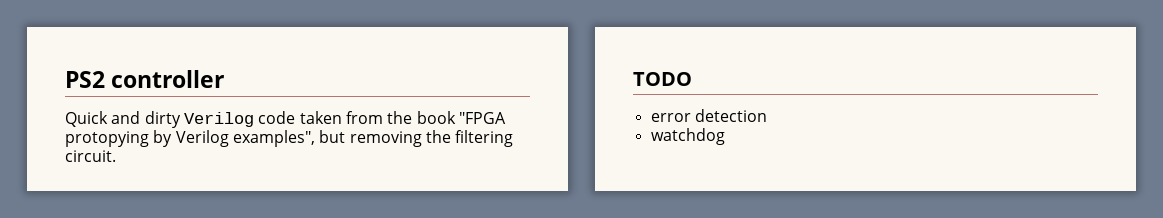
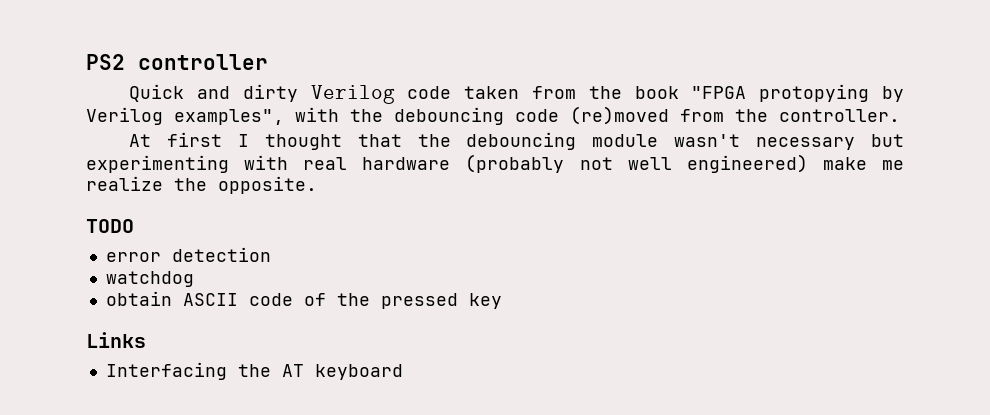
- Quick and dirty Verilog code taken from the book "FPGA protopying by Verilog examples", but removing the filtering circuit.
+ Quick and dirty Verilog code taken from the book "FPGA protopying by Verilog examples", with the debouncing code (re)moved from the controller.
+ At first I thought that the debouncing module wasn't necessary but experimenting with real hardware (probably not well engineered) make me realize the opposite.
  TODO
  error detection
  watchdog
+ obtain ASCII code of the pressed key
+ Links
+ Interfacing the AT keyboard

